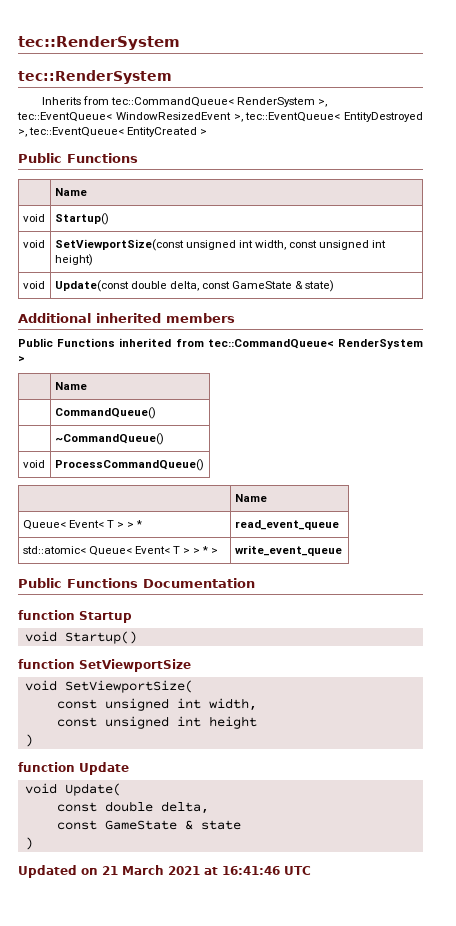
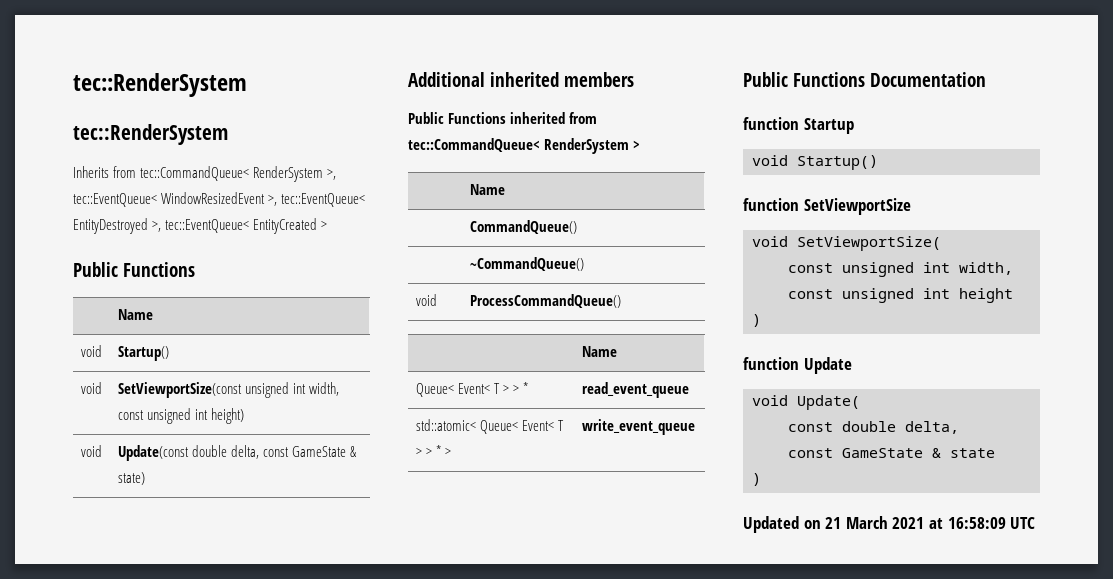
- Updated on 21 March 2021 at 16:41:46 UTC
+ Updated on 21 March 2021 at 16:58:09 UTC

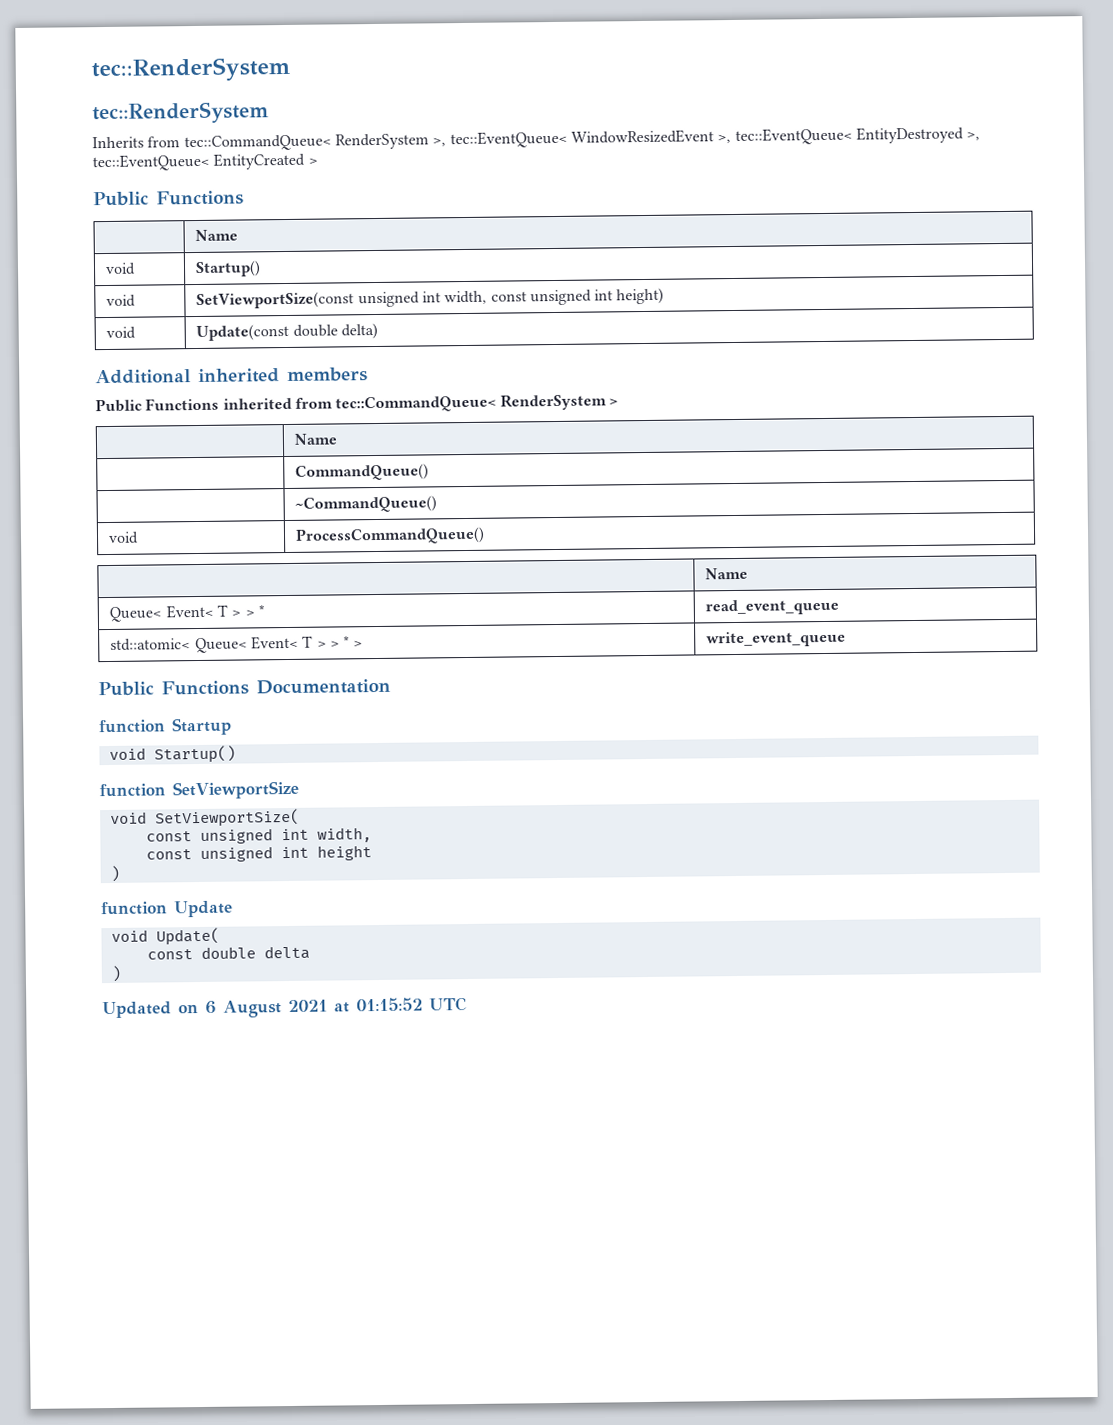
- void | Update(const double delta, const GameState & state)
+ void | Update(const double delta)
- const double delta,
- const GameState & state
+ const double delta
- Updated on 21 March 2021 at 16:58:09 UTC
+ Updated on 6 August 2021 at 01:15:52 UTC

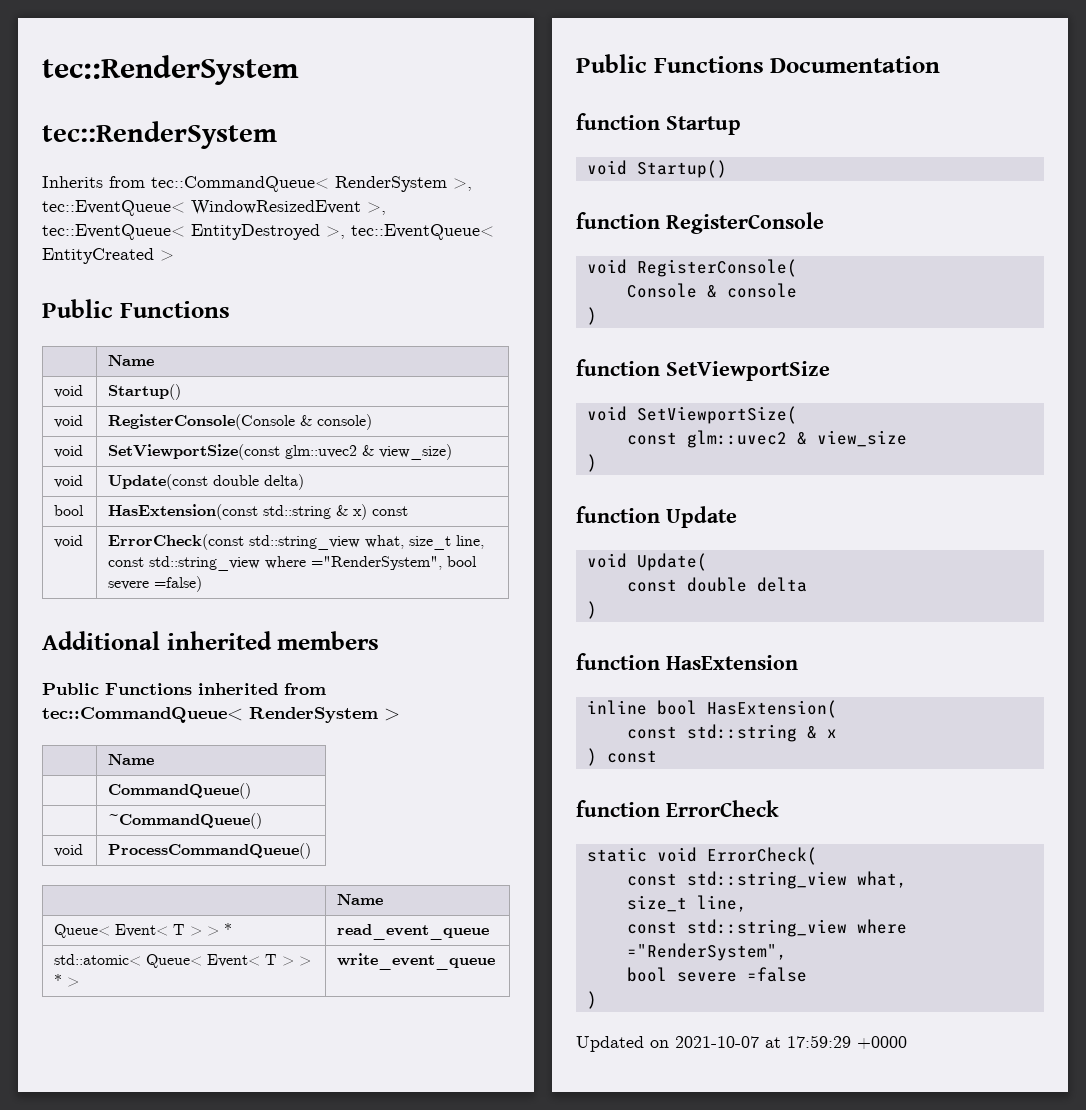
- void | SetViewportSize(const unsigned int width, const unsigned int height)
+ void | RegisterConsole(Console & console)
+ void | SetViewportSize(const glm::uvec2 & view_size)
  void | Update(const double delta)
+ bool | HasExtension(const std::string & x) const
+ void | ErrorCheck(const std::string_view what, size_t line, const std::string_view where ="RenderSystem", bool severe =false)
+ function RegisterConsole
+ void RegisterConsole(
+ Console & console
+ )
- const unsigned int width,
- const unsigned int height
+ const glm::uvec2 & view_size
- Updated on 6 August 2021 at 01:15:52 UTC
+ function HasExtension
+ inline bool HasExtension(
+ const std::string & x
+ ) const
+ function ErrorCheck
+ static void ErrorCheck(
+ const std::string_view what,
+ size_t line,
+ const std::string_view where ="RenderSystem",
+ bool severe =false
+ )
+ Updated on 2021-10-07 at 17:59:29 +0000

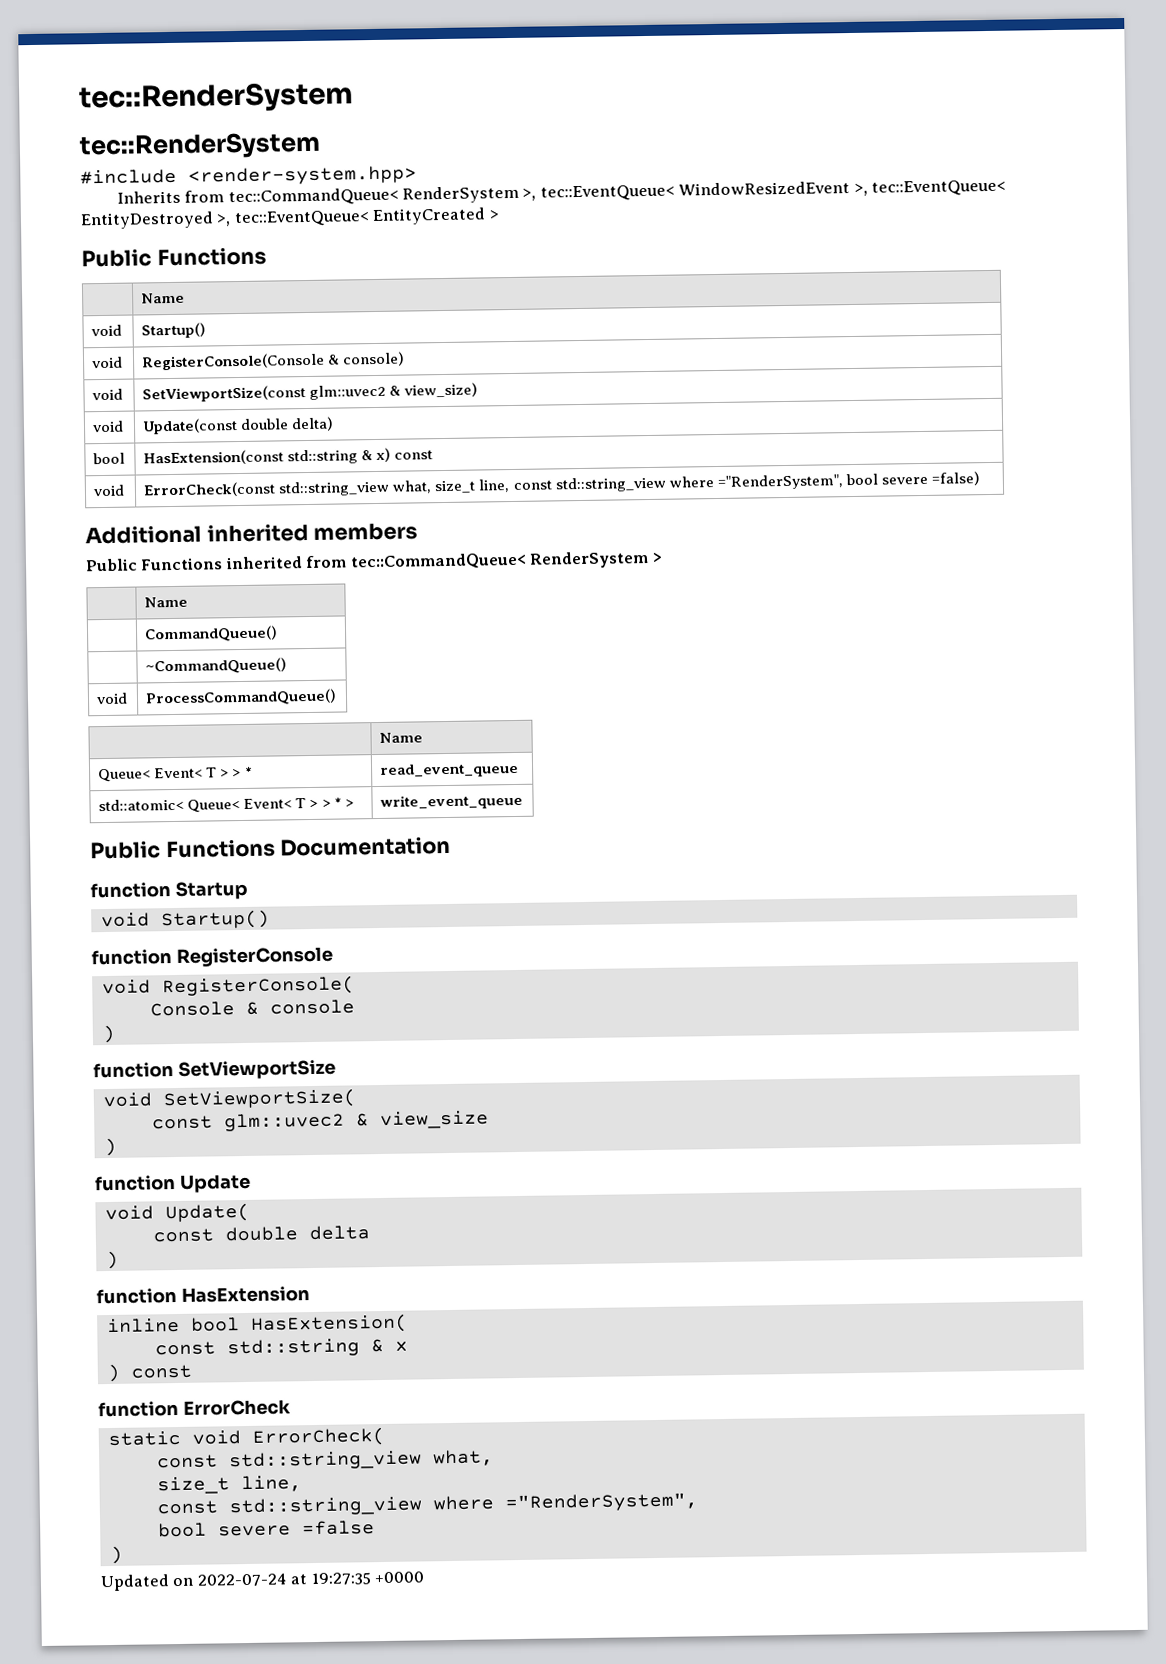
+ #include <render-system.hpp>
- Updated on 2021-10-07 at 17:59:29 +0000
+ Updated on 2022-07-24 at 19:27:35 +0000

